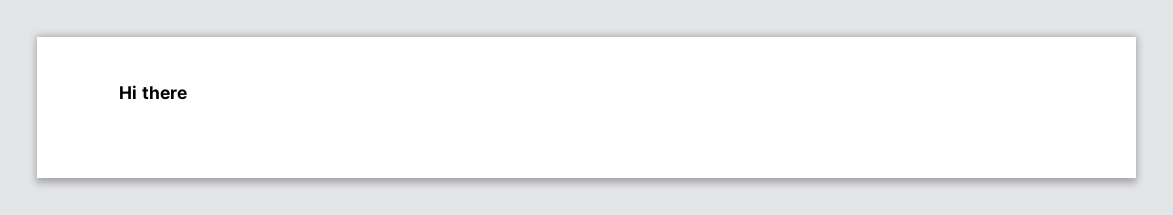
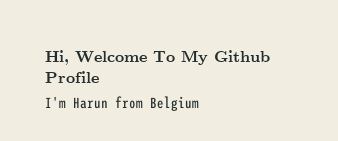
- Hi there
+ Hi, Welcome To My Github Profile
+ I'm Harun from Belgium

